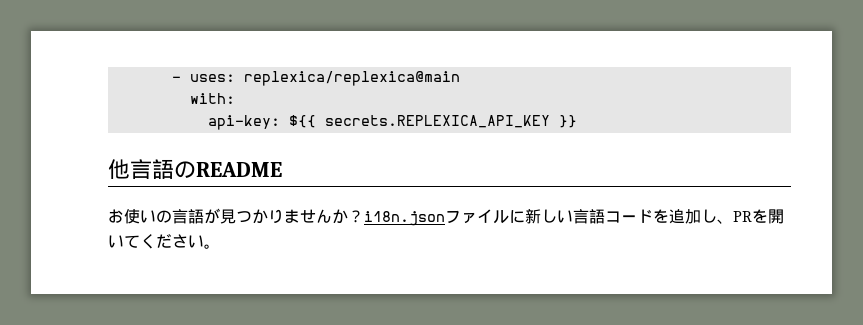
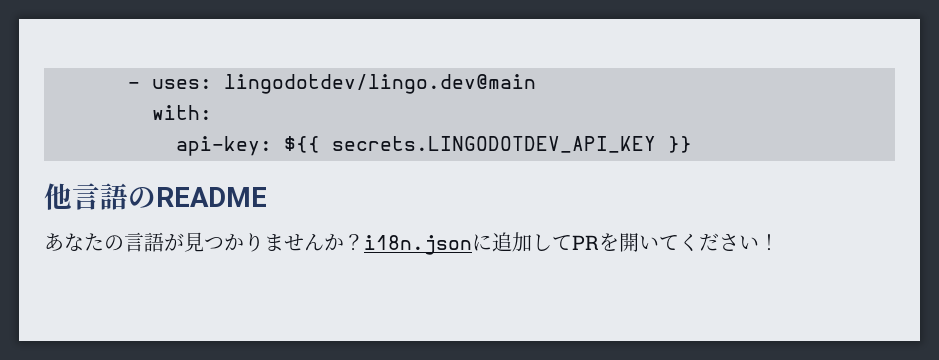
- - uses: replexica/replexica@main
+ - uses: lingodotdev/lingo.dev@main
- api-key: ${{ secrets.REPLEXICA_API_KEY }}
+ api-key: ${{ secrets.LINGODOTDEV_API_KEY }}
- お使いの言語が見つかりませんか？i18n.jsonファイルに新しい言語コードを追加し、PRを開いてください。
+ あなたの言語が見つかりませんか？i18n.jsonに追加してPRを開いてください！

